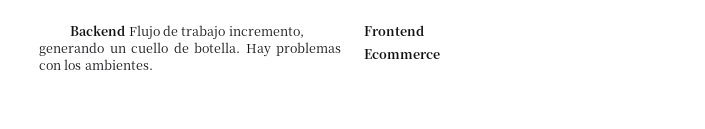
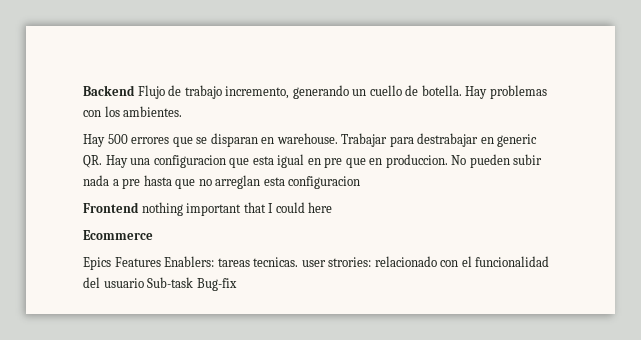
- Frontend
+ Hay 500 errores que se disparan en warehouse. Trabajar para destrabajar en generic QR. Hay una configuracion que esta igual en pre que en produccion. No pueden subir nada a pre hasta que no arreglan esta configuracion
+ Frontend nothing important that I could here
  Ecommerce
+ Epics Features Enablers: tareas tecnicas. user strories: relacionado con el funcionalidad del usuario Sub-task Bug-fix

